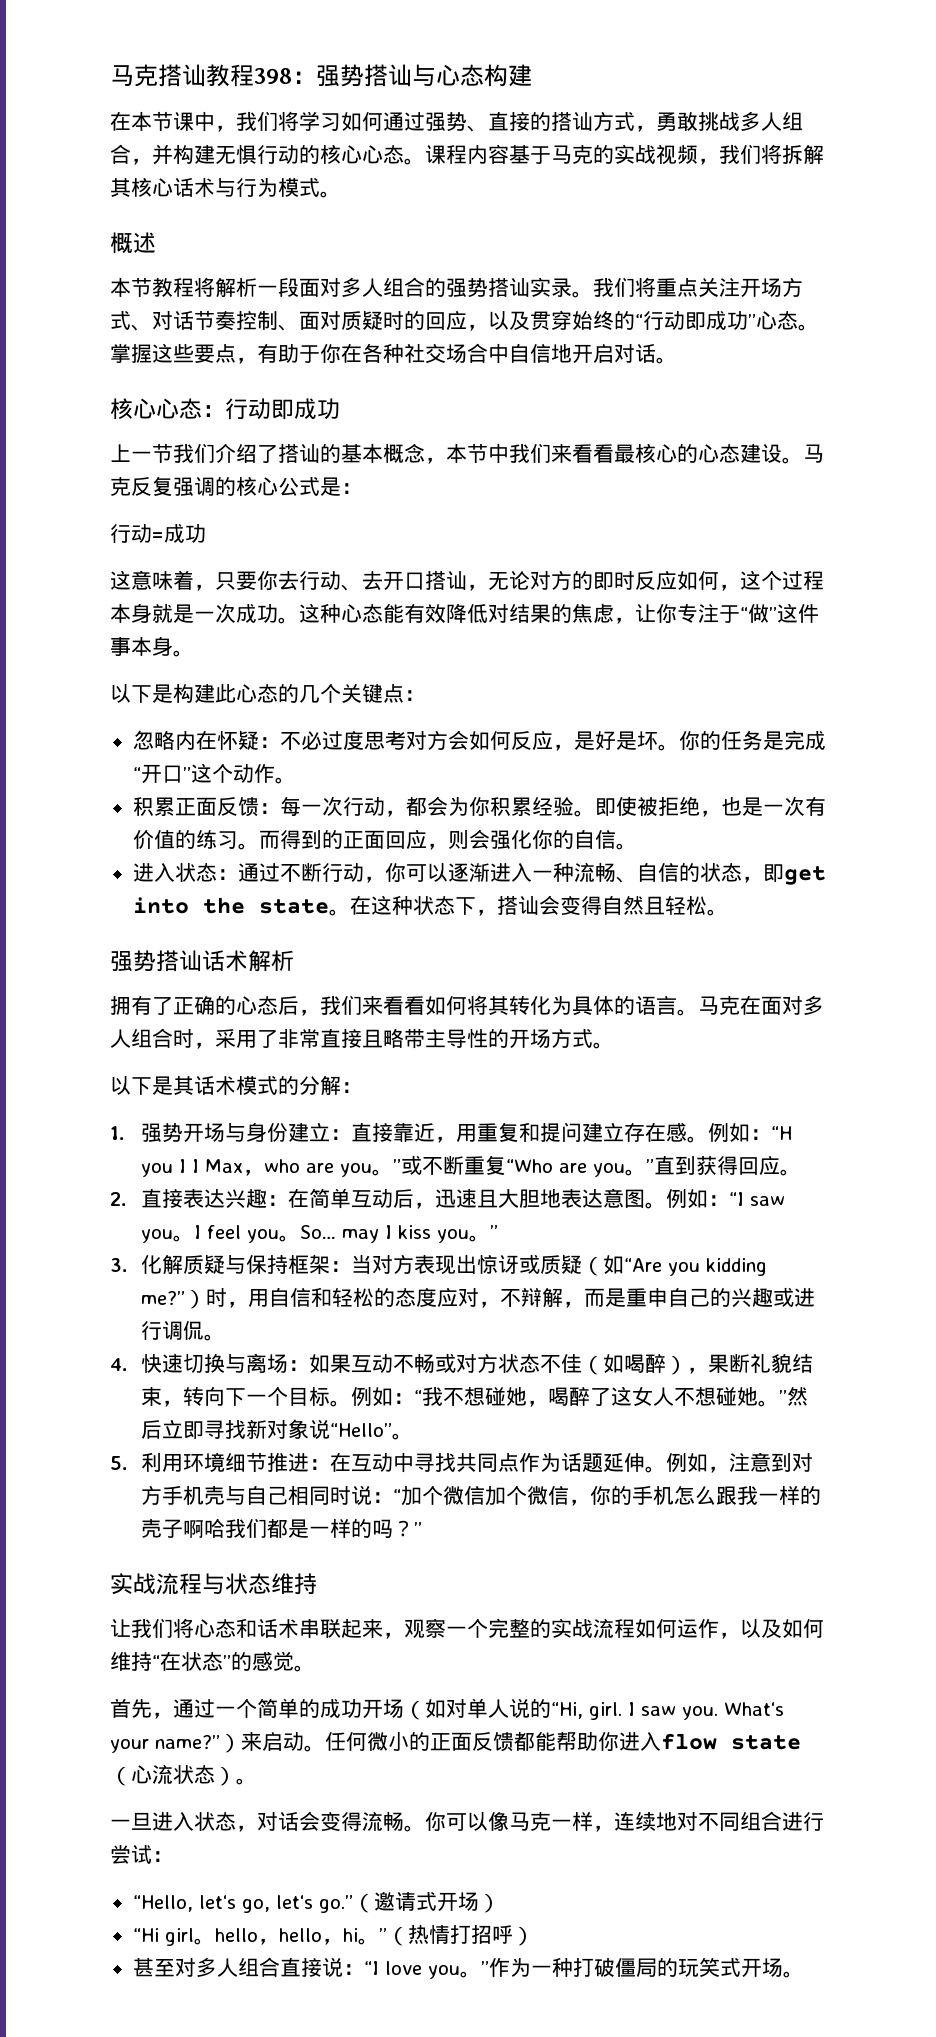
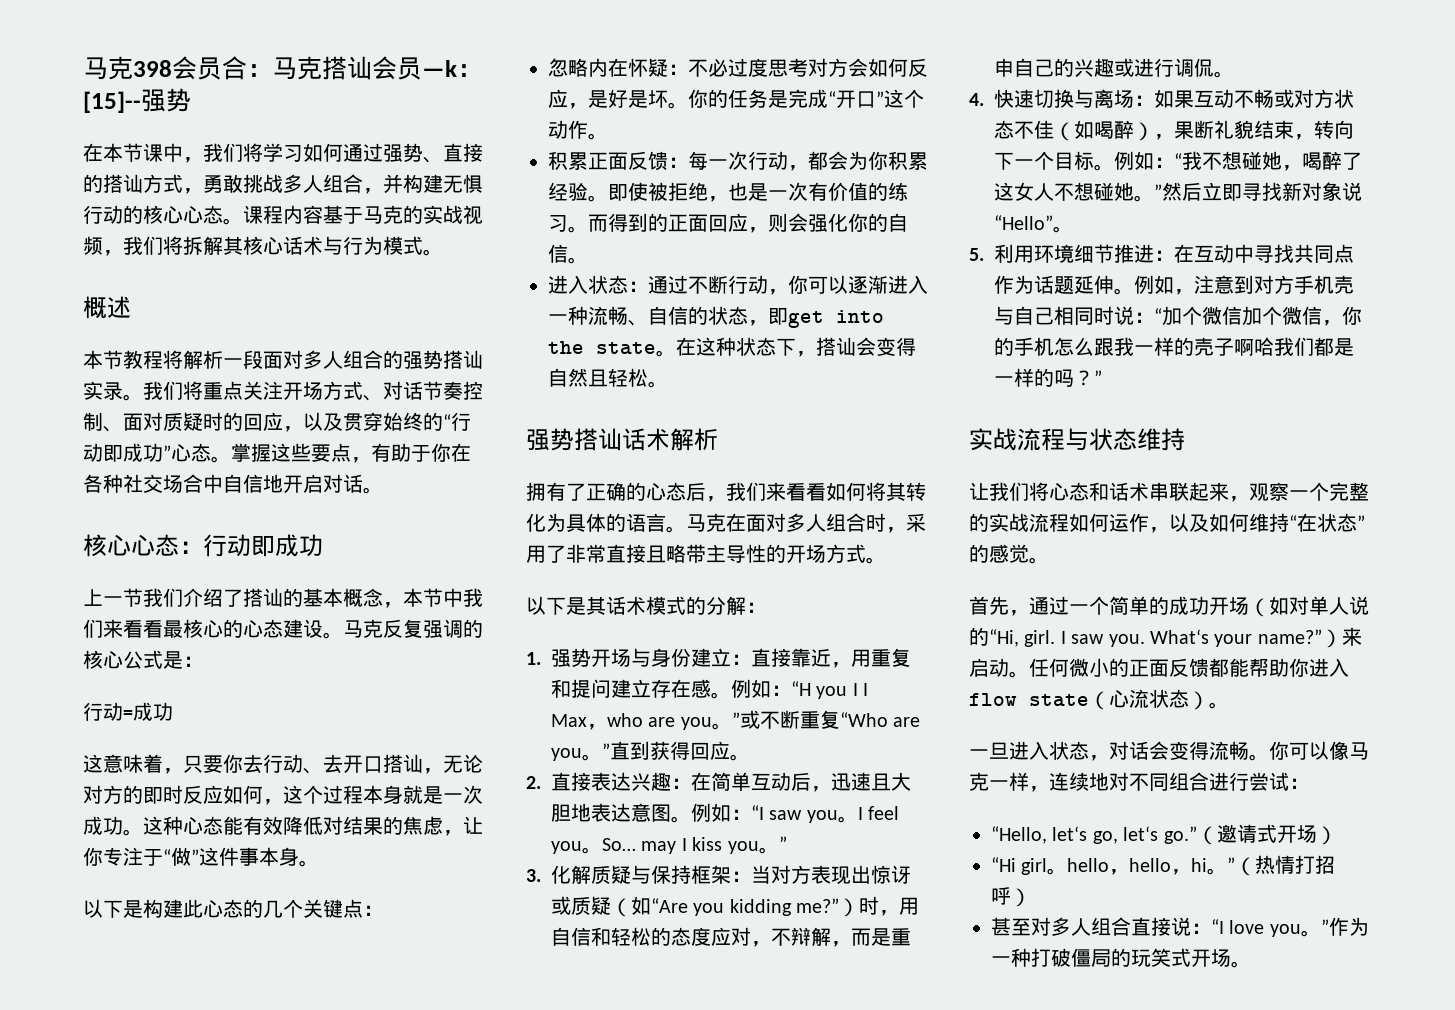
- 马克搭讪教程398：强势搭讪与心态构建
+ 马克398会员合：马克搭讪会员—k：[15]--强势

